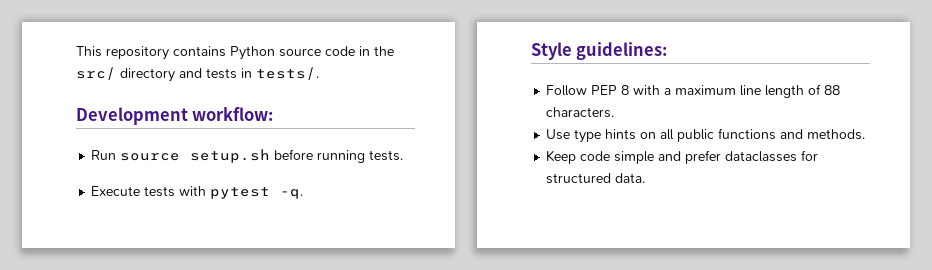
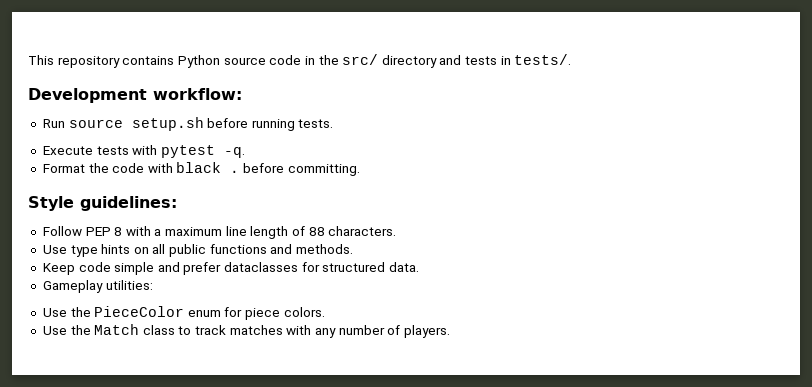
+ Format the code with black . before committing.
+ Gameplay utilities:
+ Use the PieceColor enum for piece colors.
+ Use the Match class to track matches with any number of players.

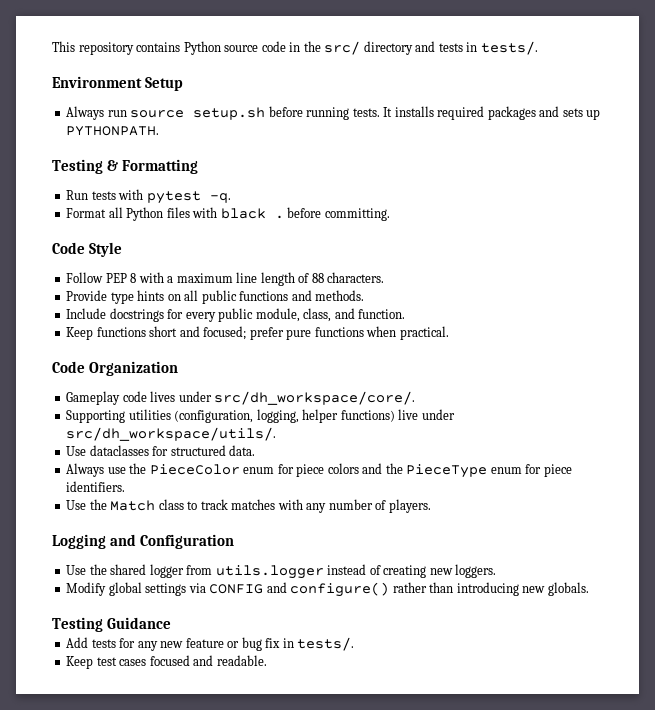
- Development workflow:
- Run source setup.sh before running tests.
- Execute tests with pytest -q.
+ Environment Setup
+ Always run source setup.sh before running tests. It installs required packages and sets up PYTHONPATH.
+ Testing & Formatting
+ Run tests with pytest -q.
- Format the code with black . before committing.
+ Format all Python files with black . before committing.
- Style guidelines:
+ Code Style
- Use type hints on all public functions and methods.
+ Provide type hints on all public functions and methods.
- Keep code simple and prefer dataclasses for structured data.
+ Include docstrings for every public module, class, and function.
+ Keep functions short and focused; prefer pure functions when practical.
+ Code Organization
+ Gameplay code lives under src/dh_workspace/core/.
+ Supporting utilities (configuration, logging, helper functions) live under src/dh_workspace/utils/.
+ Use dataclasses for structured data.
- Gameplay utilities:
- Use the PieceColor enum for piece colors.
+ Always use the PieceColor enum for piece colors and the PieceType enum for piece identifiers.
+ Logging and Configuration
+ Use the shared logger from utils.logger instead of creating new loggers.
+ Modify global settings via CONFIG and configure() rather than introducing new globals.
+ Testing Guidance
+ Add tests for any new feature or bug fix in tests/.
+ Keep test cases focused and readable.

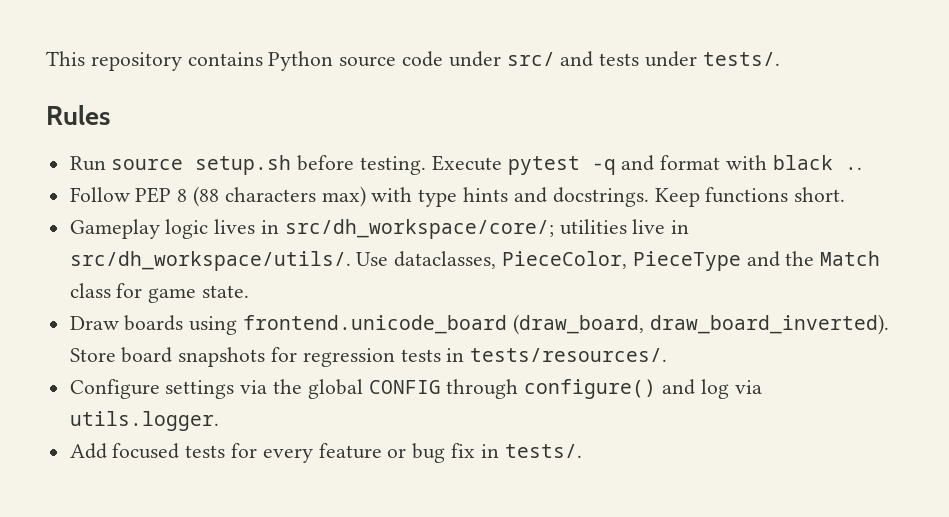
- This repository contains Python source code in the src/ directory and tests in tests/.
- Environment Setup
- Always run source setup.sh before running tests. It installs required packages and sets up PYTHONPATH.
- Testing & Formatting
- Run tests with pytest -q.
- Format all Python files with black . before committing.
- Code Style
- Follow PEP 8 with a maximum line length of 88 characters.
- Provide type hints on all public functions and methods.
- Include docstrings for every public module, class, and function.
- Keep functions short and focused; prefer pure functions when practical.
- Code Organization
- Gameplay code lives under src/dh_workspace/core/.
- Supporting utilities (configuration, logging, helper functions) live under src/dh_workspace/utils/.
- Use dataclasses for structured data.
- Always use the PieceColor enum for piece colors and the PieceType enum for piece identifiers.
- Use the Match class to track matches with any number of players.
- Logging and Configuration
- Use the shared logger from utils.logger instead of creating new loggers.
- Modify global settings via CONFIG and configure() rather than introducing new globals.
- Testing Guidance
+ This repository contains Python source code under src/ and tests under tests/.
+ Rules
+ Run source setup.sh before testing. Execute pytest -q and format with black ..
+ Follow PEP 8 (88 characters max) with type hints and docstrings. Keep functions short.
+ Gameplay logic lives in src/dh_workspace/core/; utilities live in src/dh_workspace/utils/. Use dataclasses, PieceColor, PieceType and the Match class for game state.
+ Draw boards using frontend.unicode_board (draw_board, draw_board_inverted). Store board snapshots for regression tests in tests/resources/.
+ Configure settings via the global CONFIG through configure() and log via utils.logger.
- Add tests for any new feature or bug fix in tests/.
+ Add focused tests for every feature or bug fix in tests/.
- Keep test cases focused and readable.

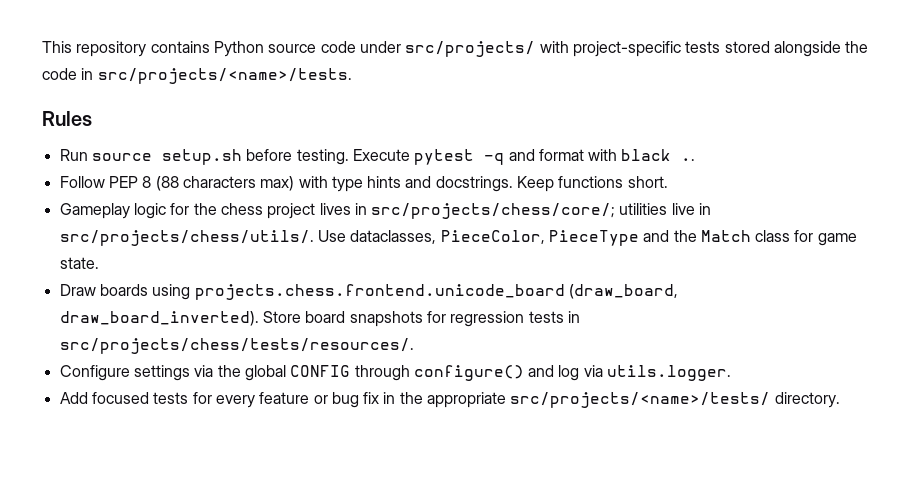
- This repository contains Python source code under src/ and tests under tests/.
+ This repository contains Python source code under src/projects/ with project-specific tests stored alongside the code in src/projects/<name>/tests.
- Gameplay logic lives in src/dh_workspace/core/; utilities live in src/dh_workspace/utils/.
+ Gameplay logic for the chess project lives in src/projects/chess/core/; utilities live in src/projects/chess/utils/.
- Draw boards using frontend.unicode_board (draw_board, draw_board_inverted).
+ Draw boards using projects.chess.frontend.unicode_board (draw_board, draw_board_inverted).
- Store board snapshots for regression tests in tests/resources/.
+ Store board snapshots for regression tests in src/projects/chess/tests/resources/.
- Add focused tests for every feature or bug fix in tests/.
+ Add focused tests for every feature or bug fix in the appropriate src/projects/<name>/tests/ directory.

